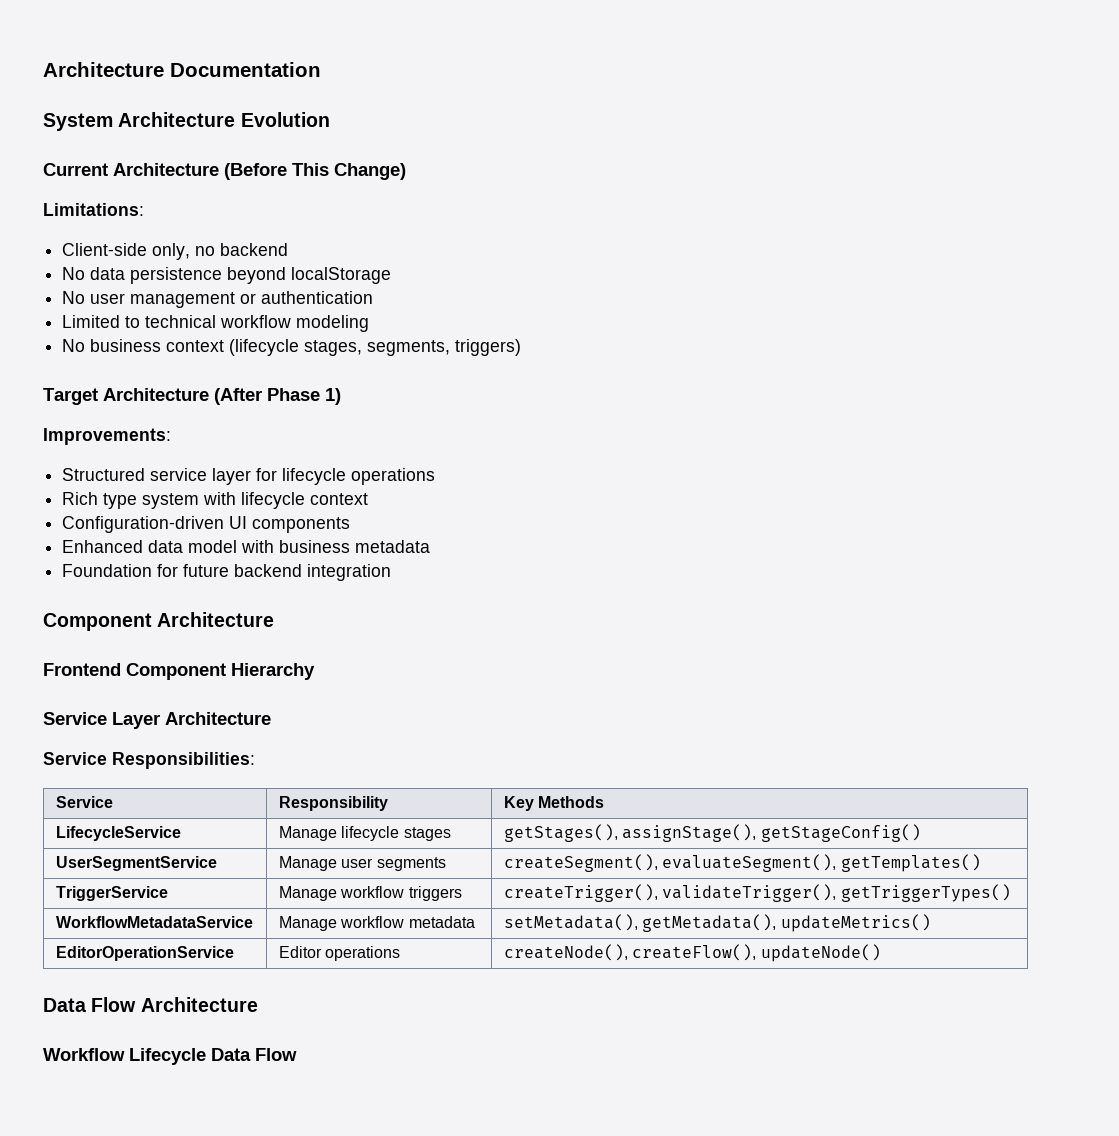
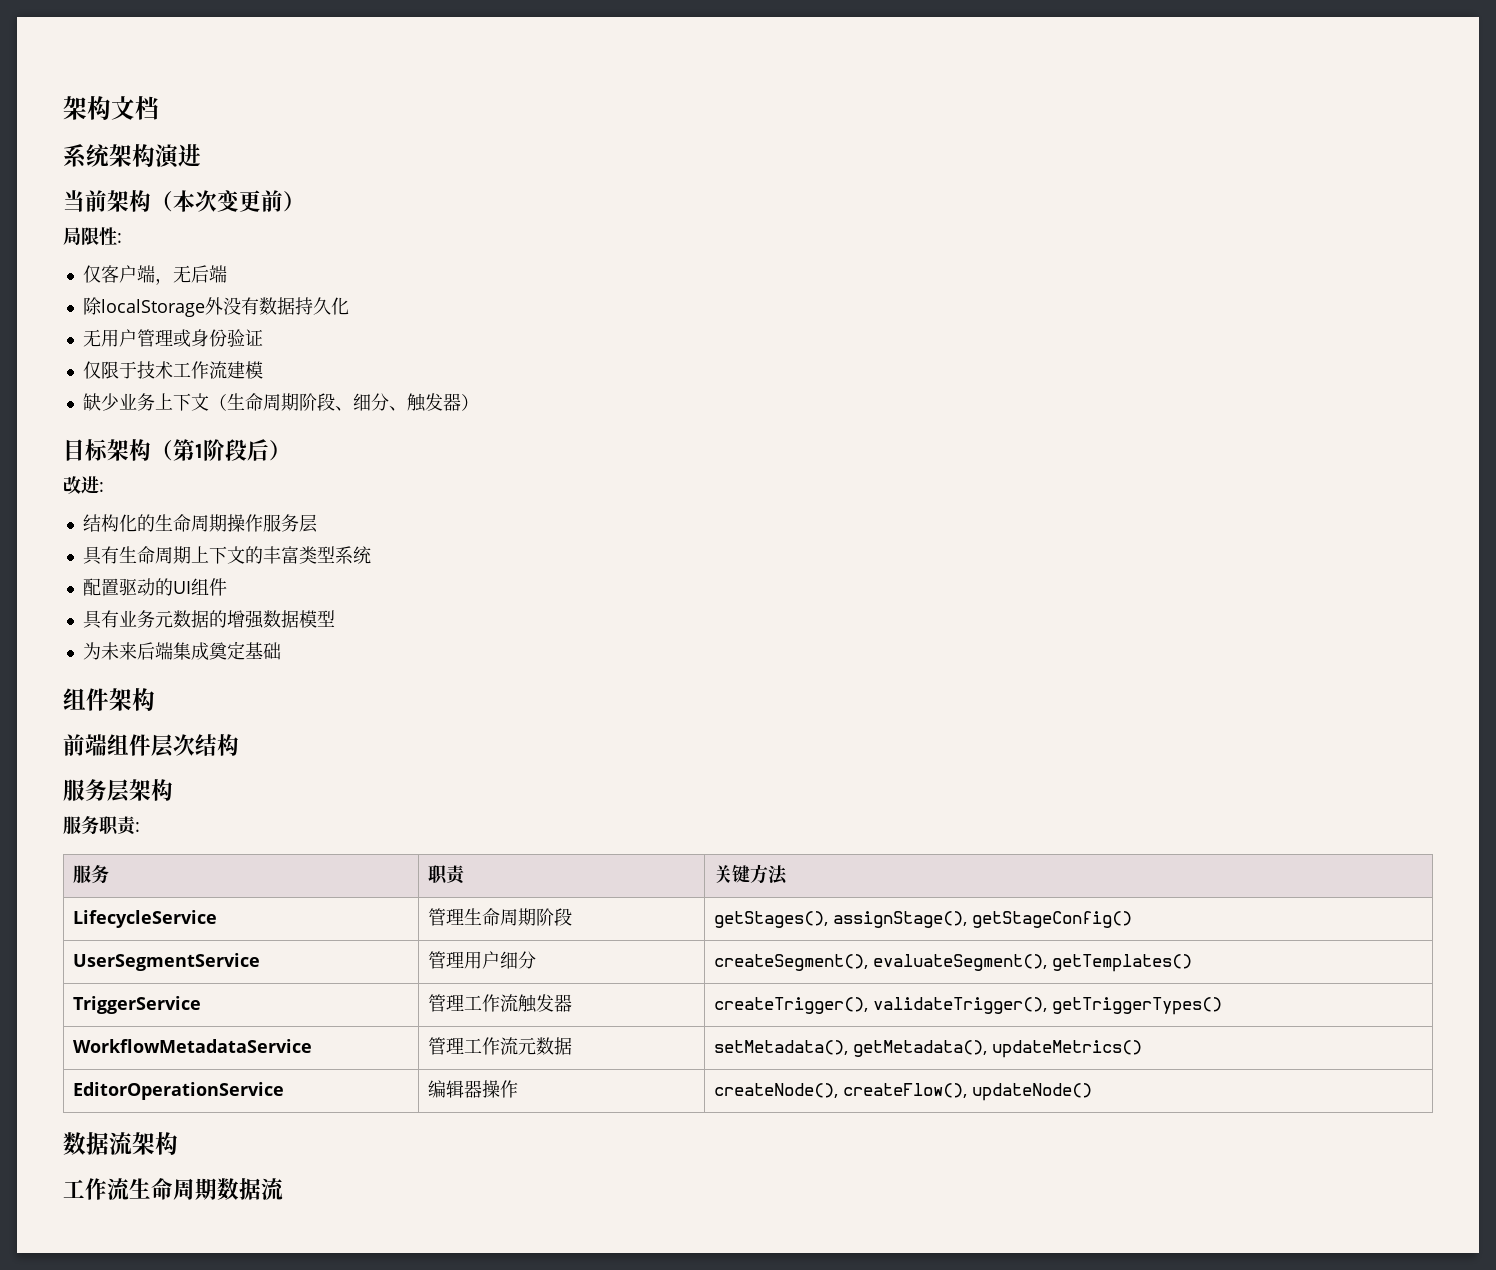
- Architecture Documentation
- System Architecture Evolution
- Current Architecture (Before This Change)
- Limitations:
- Client-side only, no backend
- No data persistence beyond localStorage
- No user management or authentication
- Limited to technical workflow modeling
- No business context (lifecycle stages, segments, triggers)
- Target Architecture (After Phase 1)
- Improvements:
- Structured service layer for lifecycle operations
- Rich type system with lifecycle context
- Configuration-driven UI components
- Enhanced data model with business metadata
- Foundation for future backend integration
- Component Architecture
- Frontend Component Hierarchy
- Service Layer Architecture
- Service Responsibilities:
- Service | Responsibility | Key Methods
- LifecycleService | Manage lifecycle stages | getStages(), assignStage(), getStageConfig()
+ 架构文档
+ 系统架构演进
+ 当前架构（本次变更前）
+ 局限性:
+ 仅客户端，无后端
+ 除localStorage外没有数据持久化
+ 无用户管理或身份验证
+ 仅限于技术工作流建模
+ 缺少业务上下文（生命周期阶段、细分、触发器）
+ 目标架构（第1阶段后）
+ 改进:
+ 结构化的生命周期操作服务层
+ 具有生命周期上下文的丰富类型系统
+ 配置驱动的UI组件
+ 具有业务元数据的增强数据模型
+ 为未来后端集成奠定基础
+ 组件架构
+ 前端组件层次结构
+ 服务层架构
+ 服务职责:
+ 服务 | 职责 | 关键方法
+ LifecycleService | 管理生命周期阶段 | getStages(), assignStage(), getStageConfig()
- UserSegmentService | Manage user segments | createSegment(), evaluateSegment(), getTemplates()
+ UserSegmentService | 管理用户细分 | createSegment(), evaluateSegment(), getTemplates()
- TriggerService | Manage workflow triggers | createTrigger(), validateTrigger(), getTriggerTypes()
+ TriggerService | 管理工作流触发器 | createTrigger(), validateTrigger(), getTriggerTypes()
- WorkflowMetadataService | Manage workflow metadata | setMetadata(), getMetadata(), updateMetrics()
+ WorkflowMetadataService | 管理工作流元数据 | setMetadata(), getMetadata(), updateMetrics()
- EditorOperationService | Editor operations | createNode(), createFlow(), updateNode()
+ EditorOperationService | 编辑器操作 | createNode(), createFlow(), updateNode()
- Data Flow Architecture
- Workflow Lifecycle Data Flow
+ 数据流架构
+ 工作流生命周期数据流

